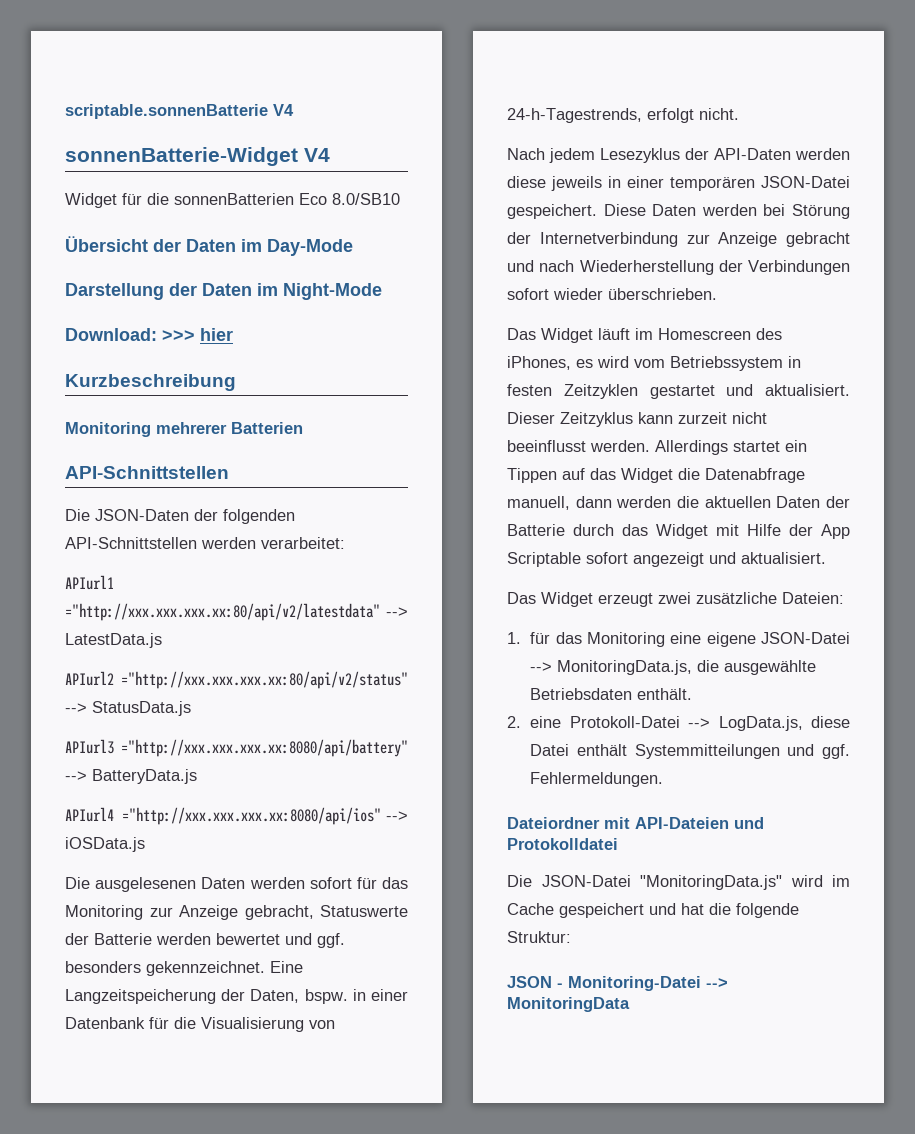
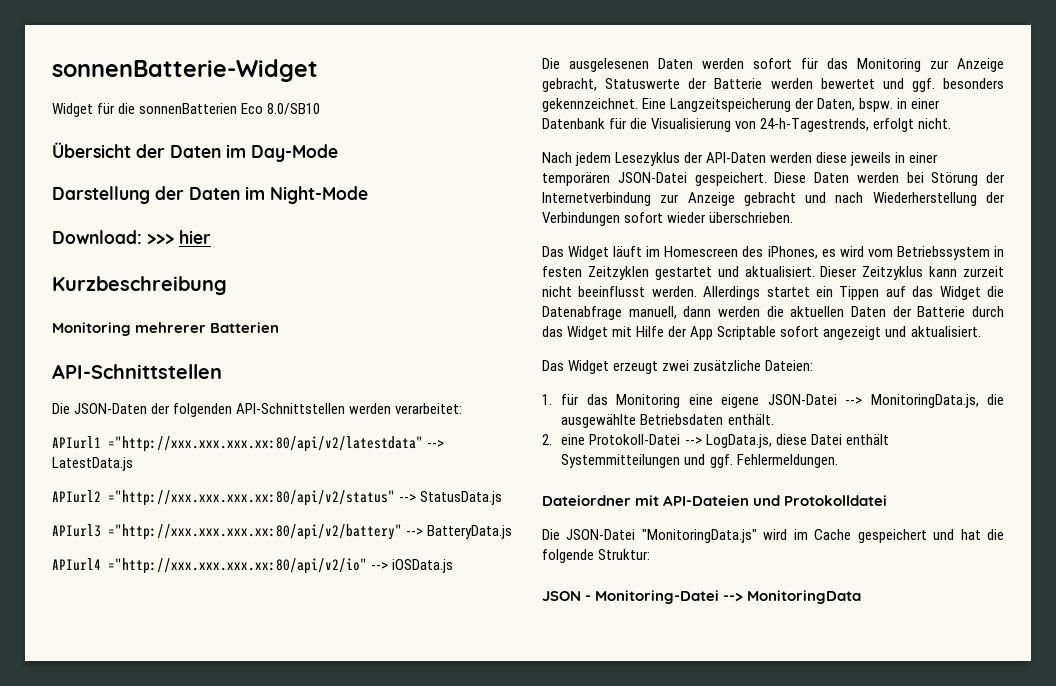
- scriptable.sonnenBatterie V4
- sonnenBatterie-Widget V4
+ sonnenBatterie-Widget
- APIurl3 ="http://xxx.xxx.xxx.xx:8080/api/battery" --> BatteryData.js
+ APIurl3 ="http://xxx.xxx.xxx.xx:80/api/v2/battery" --> BatteryData.js
- APIurl4 ="http://xxx.xxx.xxx.xx:8080/api/ios" --> iOSData.js
+ APIurl4 ="http://xxx.xxx.xxx.xx:80/api/v2/io" --> iOSData.js

